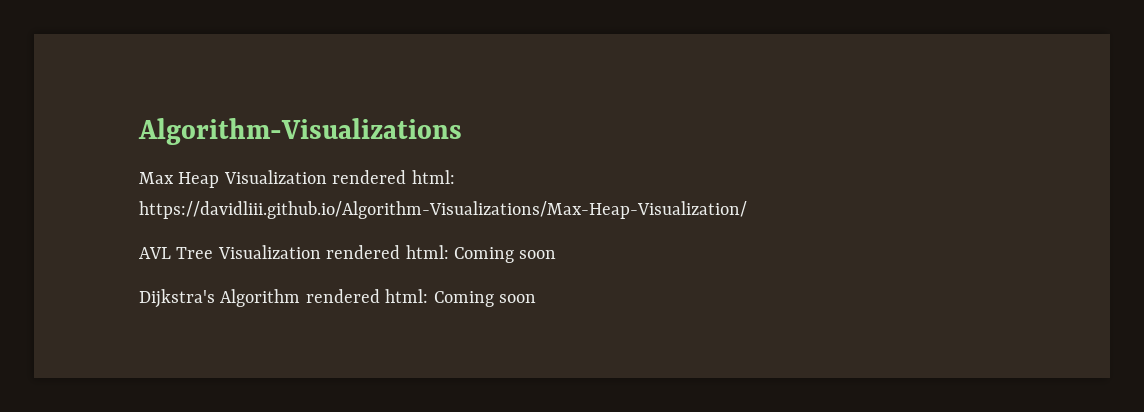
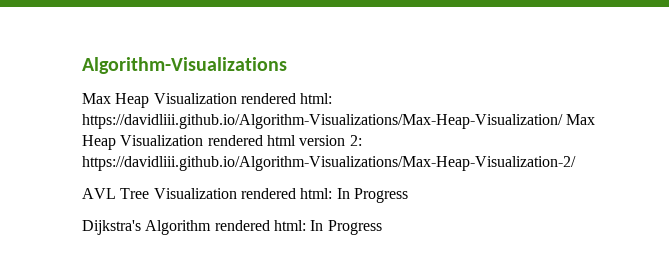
- Max Heap Visualization rendered html: https://davidliii.github.io/Algorithm-Visualizations/Max-Heap-Visualization/
+ Max Heap Visualization rendered html: https://davidliii.github.io/Algorithm-Visualizations/Max-Heap-Visualization/ Max Heap Visualization rendered html version 2: https://davidliii.github.io/Algorithm-Visualizations/Max-Heap-Visualization-2/
- AVL Tree Visualization rendered html: Coming soon
+ AVL Tree Visualization rendered html: In Progress
- Dijkstra's Algorithm rendered html: Coming soon
+ Dijkstra's Algorithm rendered html: In Progress

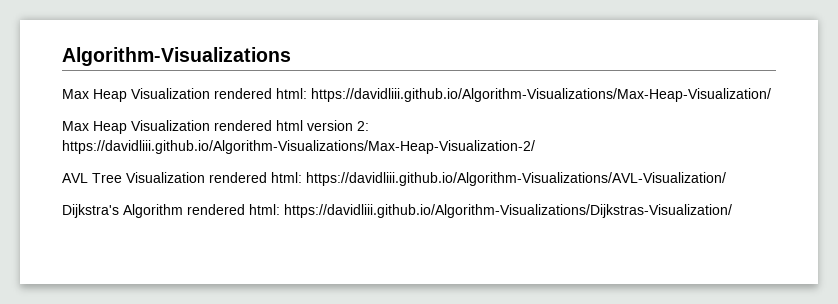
- Max Heap Visualization rendered html: https://davidliii.github.io/Algorithm-Visualizations/Max-Heap-Visualization/ Max Heap Visualization rendered html version 2: https://davidliii.github.io/Algorithm-Visualizations/Max-Heap-Visualization-2/
+ Max Heap Visualization rendered html: https://davidliii.github.io/Algorithm-Visualizations/Max-Heap-Visualization/
+ Max Heap Visualization rendered html version 2: https://davidliii.github.io/Algorithm-Visualizations/Max-Heap-Visualization-2/
- AVL Tree Visualization rendered html: In Progress
+ AVL Tree Visualization rendered html: https://davidliii.github.io/Algorithm-Visualizations/AVL-Visualization/
- Dijkstra's Algorithm rendered html: In Progress
+ Dijkstra's Algorithm rendered html: https://davidliii.github.io/Algorithm-Visualizations/Dijkstras-Visualization/

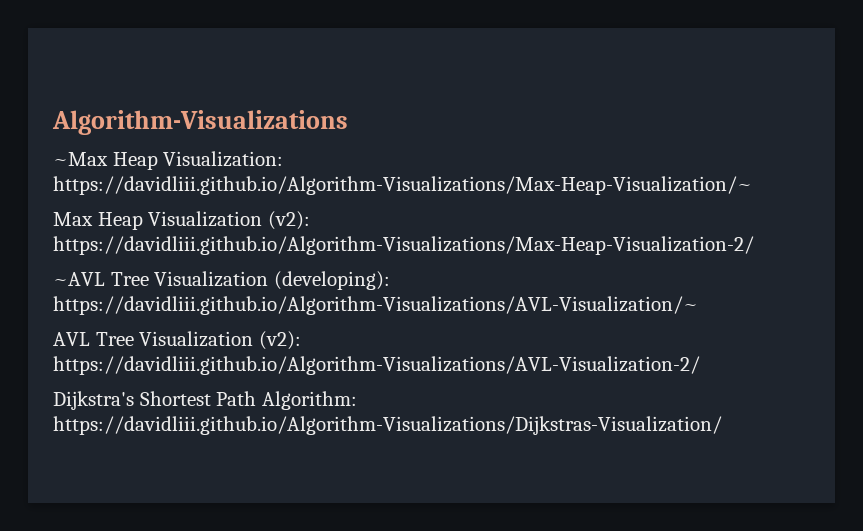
- Max Heap Visualization rendered html: https://davidliii.github.io/Algorithm-Visualizations/Max-Heap-Visualization/
- Max Heap Visualization rendered html version 2: https://davidliii.github.io/Algorithm-Visualizations/Max-Heap-Visualization-2/
- AVL Tree Visualization rendered html: https://davidliii.github.io/Algorithm-Visualizations/AVL-Visualization/
- Dijkstra's Algorithm rendered html: https://davidliii.github.io/Algorithm-Visualizations/Dijkstras-Visualization/
+ ~Max Heap Visualization: https://davidliii.github.io/Algorithm-Visualizations/Max-Heap-Visualization/~
+ Max Heap Visualization (v2): https://davidliii.github.io/Algorithm-Visualizations/Max-Heap-Visualization-2/
+ ~AVL Tree Visualization (developing): https://davidliii.github.io/Algorithm-Visualizations/AVL-Visualization/~
+ AVL Tree Visualization (v2): https://davidliii.github.io/Algorithm-Visualizations/AVL-Visualization-2/
+ Dijkstra's Shortest Path Algorithm: https://davidliii.github.io/Algorithm-Visualizations/Dijkstras-Visualization/

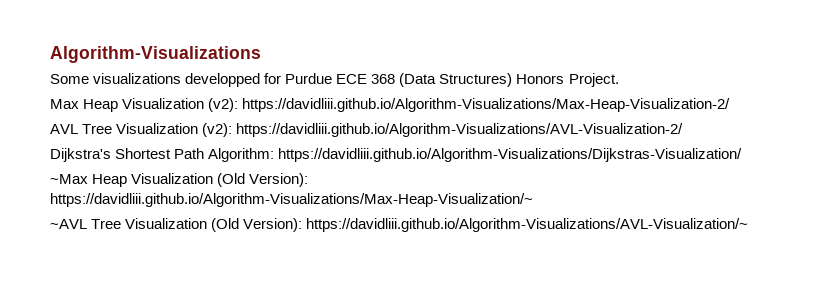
- ~Max Heap Visualization: https://davidliii.github.io/Algorithm-Visualizations/Max-Heap-Visualization/~
+ Some visualizations developped for Purdue ECE 368 (Data Structures) Honors Project.
- ~AVL Tree Visualization (developing): https://davidliii.github.io/Algorithm-Visualizations/AVL-Visualization/~
+ ~Max Heap Visualization (Old Version): https://davidliii.github.io/Algorithm-Visualizations/Max-Heap-Visualization/~
+ ~AVL Tree Visualization (Old Version): https://davidliii.github.io/Algorithm-Visualizations/AVL-Visualization/~

